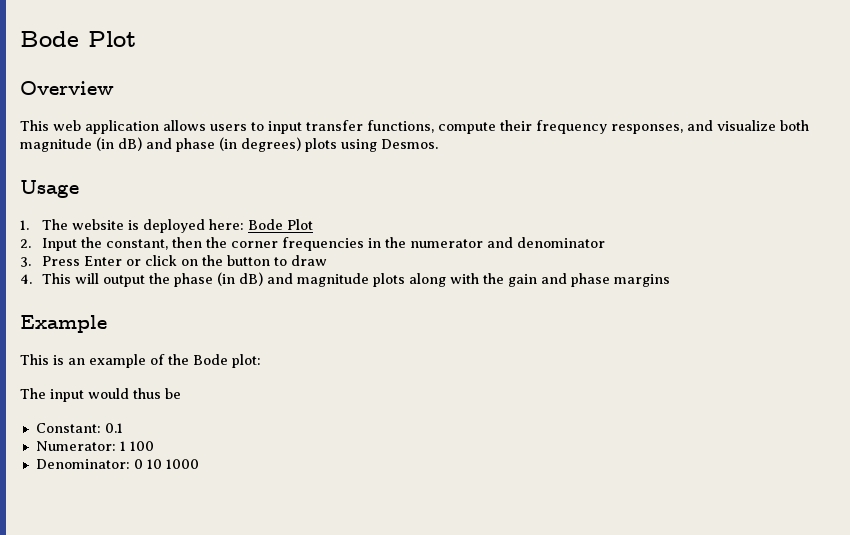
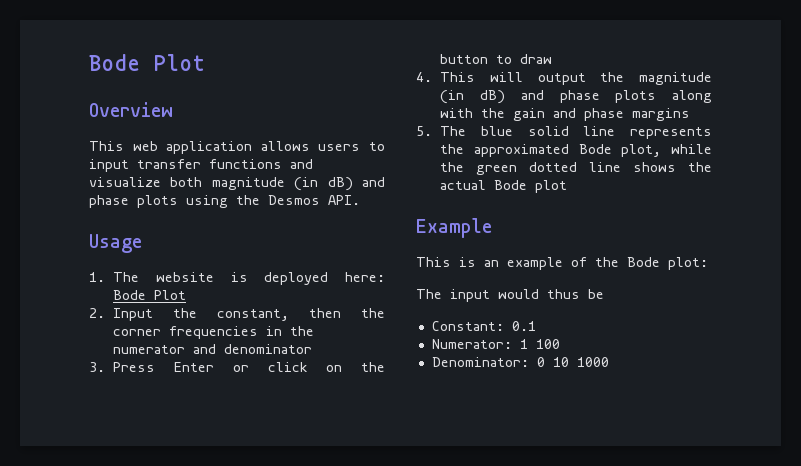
- This web application allows users to input transfer functions, compute their frequency responses, and visualize both magnitude (in dB) and phase (in degrees) plots using Desmos.
+ This web application allows users to input transfer functions and visualize both magnitude (in dB) and phase plots using the Desmos API.
- 4. This will output the phase (in dB) and magnitude plots along with the gain and phase margins
+ 4. This will output the magnitude (in dB) and phase plots along with the gain and phase margins
+ 5. The blue solid line represents the approximated Bode plot, while the green dotted line shows the actual Bode plot

